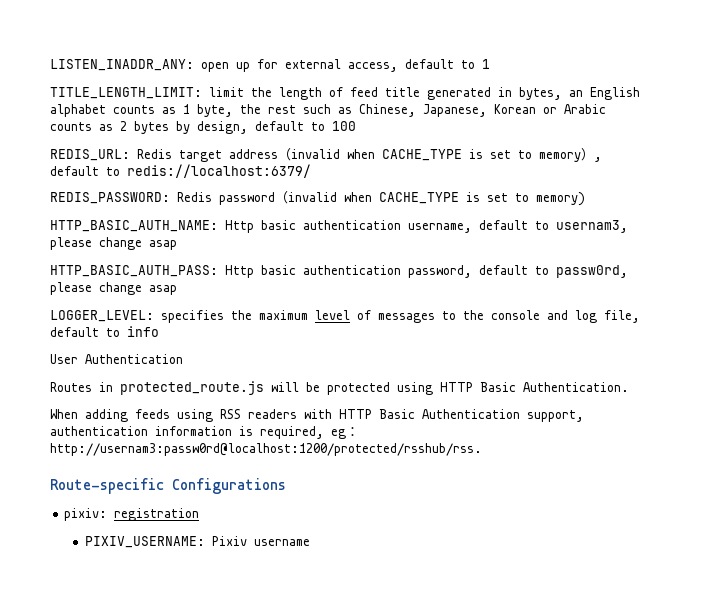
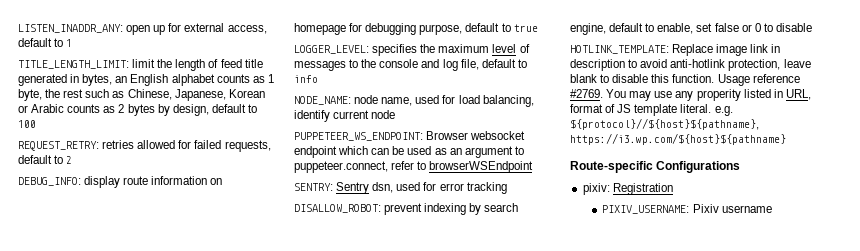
- REDIS_URL: Redis target address（invalid when CACHE_TYPE is set to memory）, default to redis://localhost:6379/
- REDIS_PASSWORD: Redis password（invalid when CACHE_TYPE is set to memory)
- HTTP_BASIC_AUTH_NAME: Http basic authentication username, default to usernam3, please change asap
- HTTP_BASIC_AUTH_PASS: Http basic authentication password, default to passw0rd, please change asap
+ REQUEST_RETRY: retries allowed for failed requests, default to 2
+ DEBUG_INFO: display route information on homepage for debugging purpose, default to true
- User Authentication
- Routes in protected_route.js will be protected using HTTP Basic Authentication.
- When adding feeds using RSS readers with HTTP Basic Authentication support, authentication information is required, eg：http://usernam3:passw0rd@localhost:1200/protected/rsshub/rss.
+ NODE_NAME: node name, used for load balancing, identify current node
+ PUPPETEER_WS_ENDPOINT: Browser websocket endpoint which can be used as an argument to puppeteer.connect, refer to browserWSEndpoint
+ SENTRY: Sentry dsn, used for error tracking
+ DISALLOW_ROBOT: prevent indexing by search engine, default to enable, set false or 0 to disable
+ HOTLINK_TEMPLATE: Replace image link in description to avoid anti-hotlink protection, leave blank to disable this function. Usage reference #2769. You may use any properity listed in URL, format of JS template literal. e.g. ${protocol}//${host}${pathname}, https://i3.wp.com/${host}${pathname}
- pixiv: registration
+ pixiv: Registration

